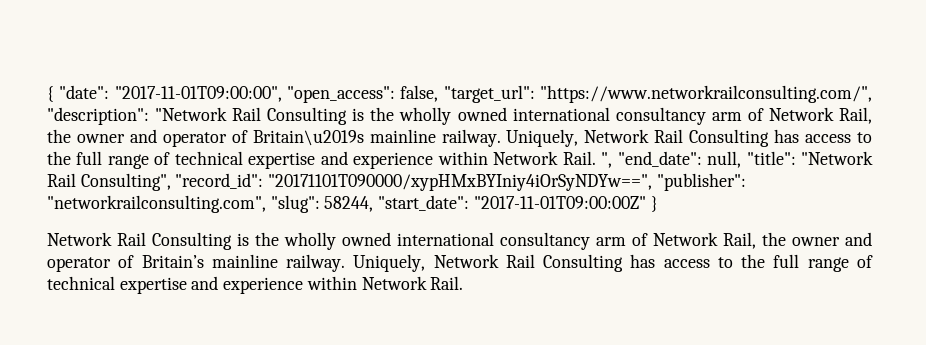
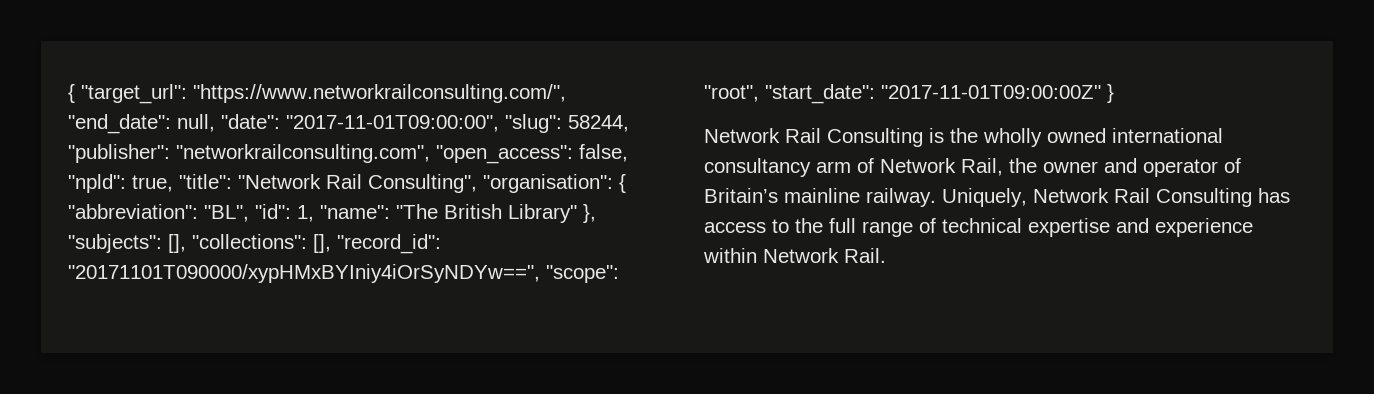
- { "date": "2017-11-01T09:00:00", "open_access": false, "target_url": "https://www.networkrailconsulting.com/", "description": "Network Rail Consulting is the wholly owned international consultancy arm of Network Rail, the owner and operator of Britain\u2019s mainline railway. Uniquely, Network Rail Consulting has access to the full range of technical expertise and experience within Network Rail. ", "end_date": null, "title": "Network Rail Consulting", "record_id": "20171101T090000/xypHMxBYIniy4iOrSyNDYw==", "publisher": "networkrailconsulting.com", "slug": 58244, "start_date": "2017-11-01T09:00:00Z" }
+ { "target_url": "https://www.networkrailconsulting.com/", "end_date": null, "date": "2017-11-01T09:00:00", "slug": 58244, "publisher": "networkrailconsulting.com", "open_access": false, "npld": true, "title": "Network Rail Consulting", "organisation": { "abbreviation": "BL", "id": 1, "name": "The British Library" }, "subjects": [], "collections": [], "record_id": "20171101T090000/xypHMxBYIniy4iOrSyNDYw==", "scope": "root", "start_date": "2017-11-01T09:00:00Z" }

